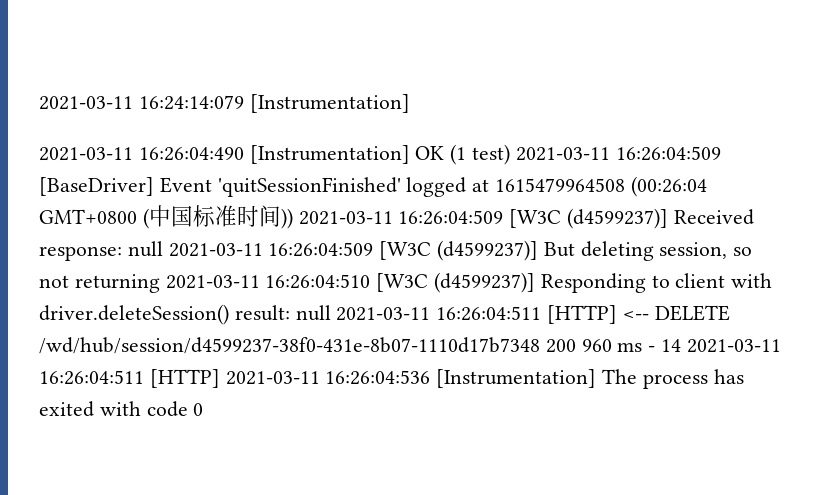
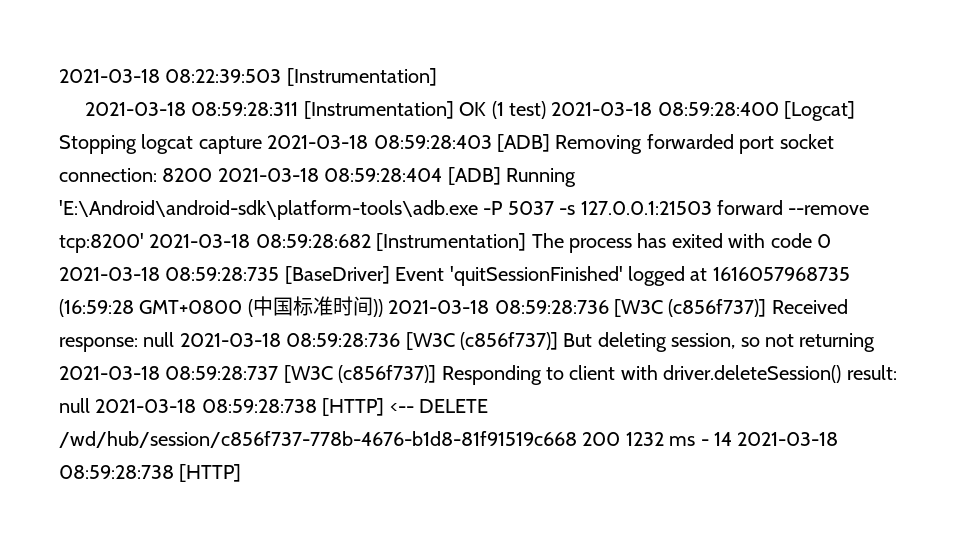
- 2021-03-11 16:24:14:079 [Instrumentation]
+ 2021-03-18 08:22:39:503 [Instrumentation]
- 2021-03-11 16:26:04:490 [Instrumentation] OK (1 test) 2021-03-11 16:26:04:509 [BaseDriver] Event 'quitSessionFinished' logged at 1615479964508 (00:26:04 GMT+0800 (中国标准时间)) 2021-03-11 16:26:04:509 [W3C (d4599237)] Received response: null 2021-03-11 16:26:04:509 [W3C (d4599237)] But deleting session, so not returning 2021-03-11 16:26:04:510 [W3C (d4599237)] Responding to client with driver.deleteSession() result: null 2021-03-11 16:26:04:511 [HTTP] <-- DELETE /wd/hub/session/d4599237-38f0-431e-8b07-1110d17b7348 200 960 ms - 14 2021-03-11 16:26:04:511 [HTTP] 2021-03-11 16:26:04:536 [Instrumentation] The process has exited with code 0
+ 2021-03-18 08:59:28:311 [Instrumentation] OK (1 test) 2021-03-18 08:59:28:400 [Logcat] Stopping logcat capture 2021-03-18 08:59:28:403 [ADB] Removing forwarded port socket connection: 8200 2021-03-18 08:59:28:404 [ADB] Running 'E:\Android\android-sdk\platform-tools\adb.exe -P 5037 -s 127.0.0.1:21503 forward --remove tcp:8200' 2021-03-18 08:59:28:682 [Instrumentation] The process has exited with code 0 2021-03-18 08:59:28:735 [BaseDriver] Event 'quitSessionFinished' logged at 1616057968735 (16:59:28 GMT+0800 (中国标准时间)) 2021-03-18 08:59:28:736 [W3C (c856f737)] Received response: null 2021-03-18 08:59:28:736 [W3C (c856f737)] But deleting session, so not returning 2021-03-18 08:59:28:737 [W3C (c856f737)] Responding to client with driver.deleteSession() result: null 2021-03-18 08:59:28:738 [HTTP] <-- DELETE /wd/hub/session/c856f737-778b-4676-b1d8-81f91519c668 200 1232 ms - 14 2021-03-18 08:59:28:738 [HTTP]

